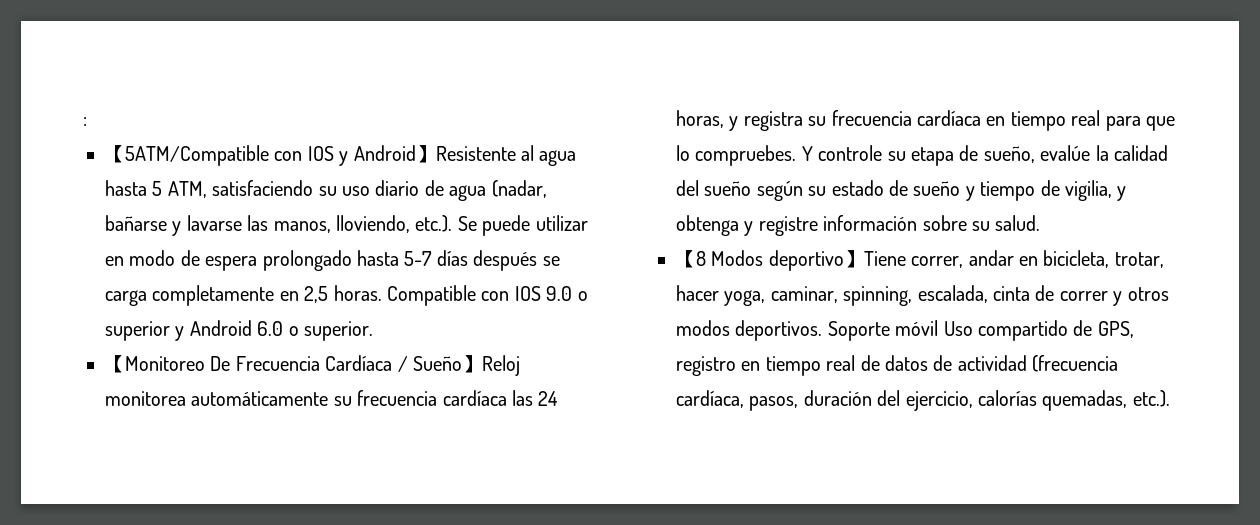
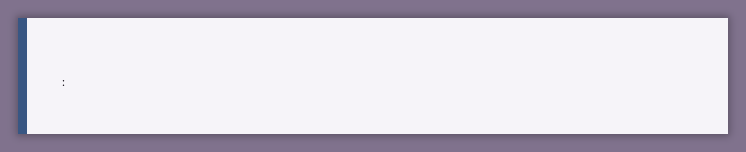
- 【5ATM/Compatible con IOS y Android】Resistente al agua hasta 5 ATM, satisfaciendo su uso diario de agua (nadar, bañarse y lavarse las manos, lloviendo, etc.). Se puede utilizar en modo de espera prolongado hasta 5-7 días después se carga completamente en 2,5 horas. Compatible con IOS 9.0 o superior y Android 6.0 o superior.
- 【Monitoreo De Frecuencia Cardíaca / Sueño】Reloj monitorea automáticamente su frecuencia cardíaca las 24 horas, y registra su frecuencia cardíaca en tiempo real para que lo compruebes. Y controle su etapa de sueño, evalúe la calidad del sueño según su estado de sueño y tiempo de vigilia, y obtenga y registre información sobre su salud.
- 【8 Modos deportivo】Tiene correr, andar en bicicleta, trotar, hacer yoga, caminar, spinning, escalada, cinta de correr y otros modos deportivos. Soporte móvil Uso compartido de GPS, registro en tiempo real de datos de actividad (frecuencia cardíaca, pasos, duración del ejercicio, calorías quemadas, etc.).

